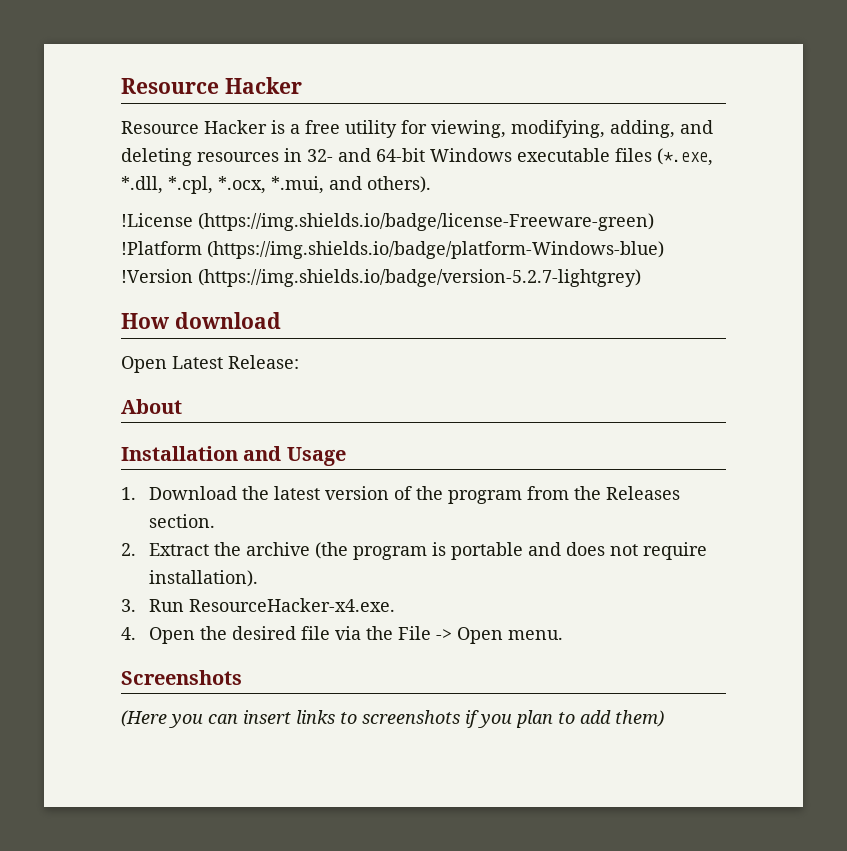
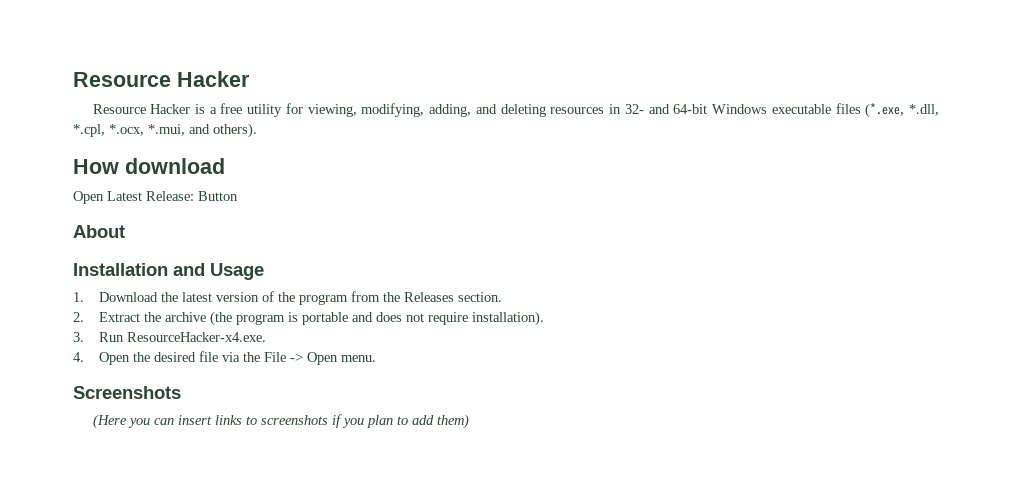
- !License (https://img.shields.io/badge/license-Freeware-green) !Platform (https://img.shields.io/badge/platform-Windows-blue) !Version (https://img.shields.io/badge/version-5.2.7-lightgrey)
- Open Latest Release:
+ Open Latest Release: Button

